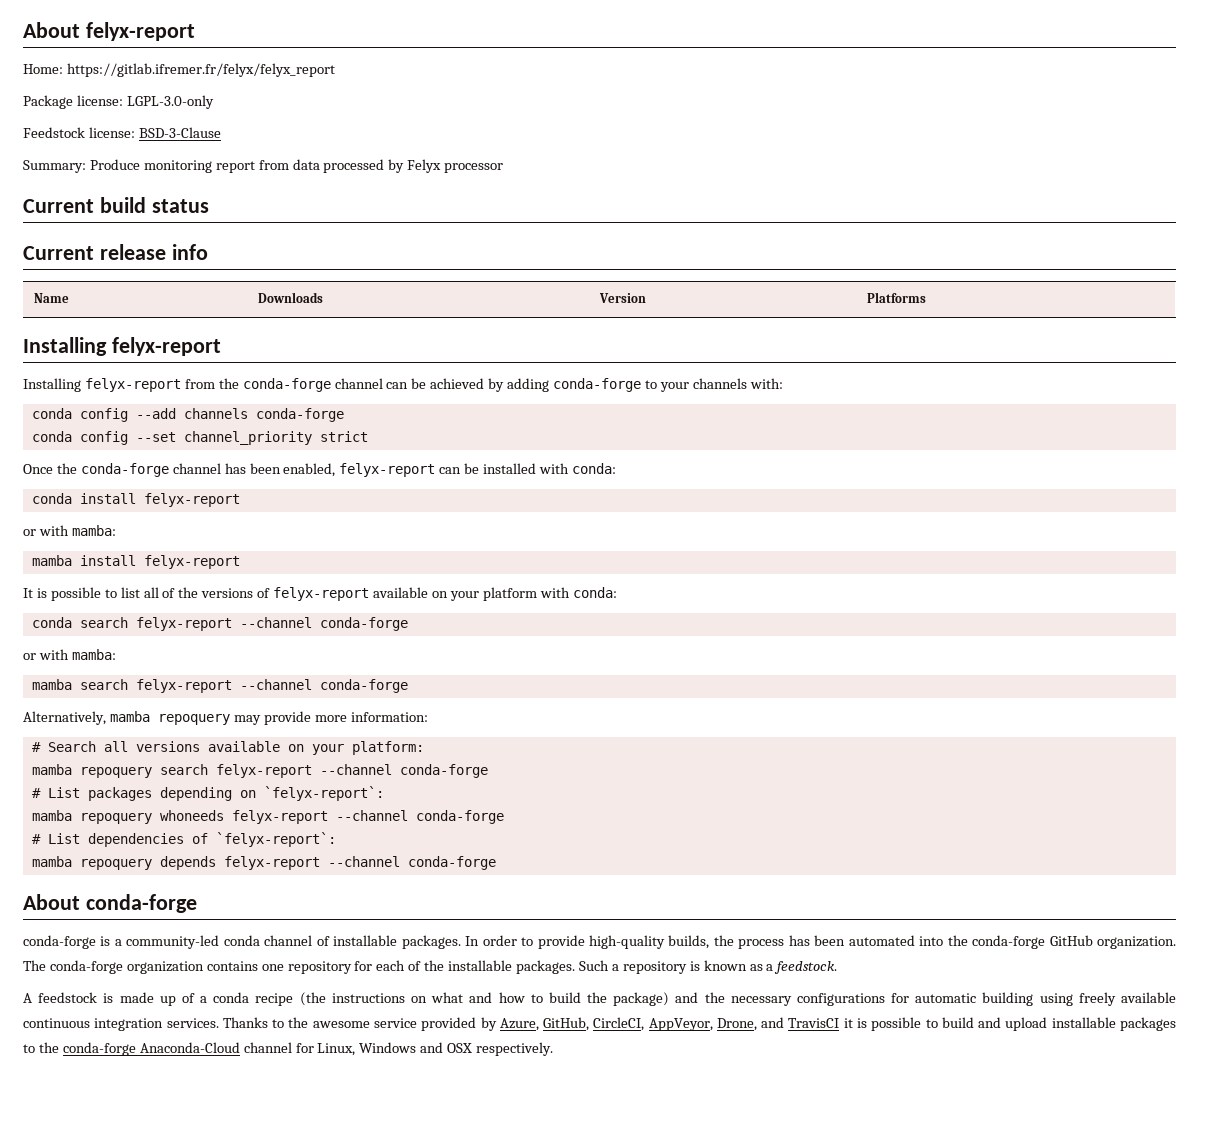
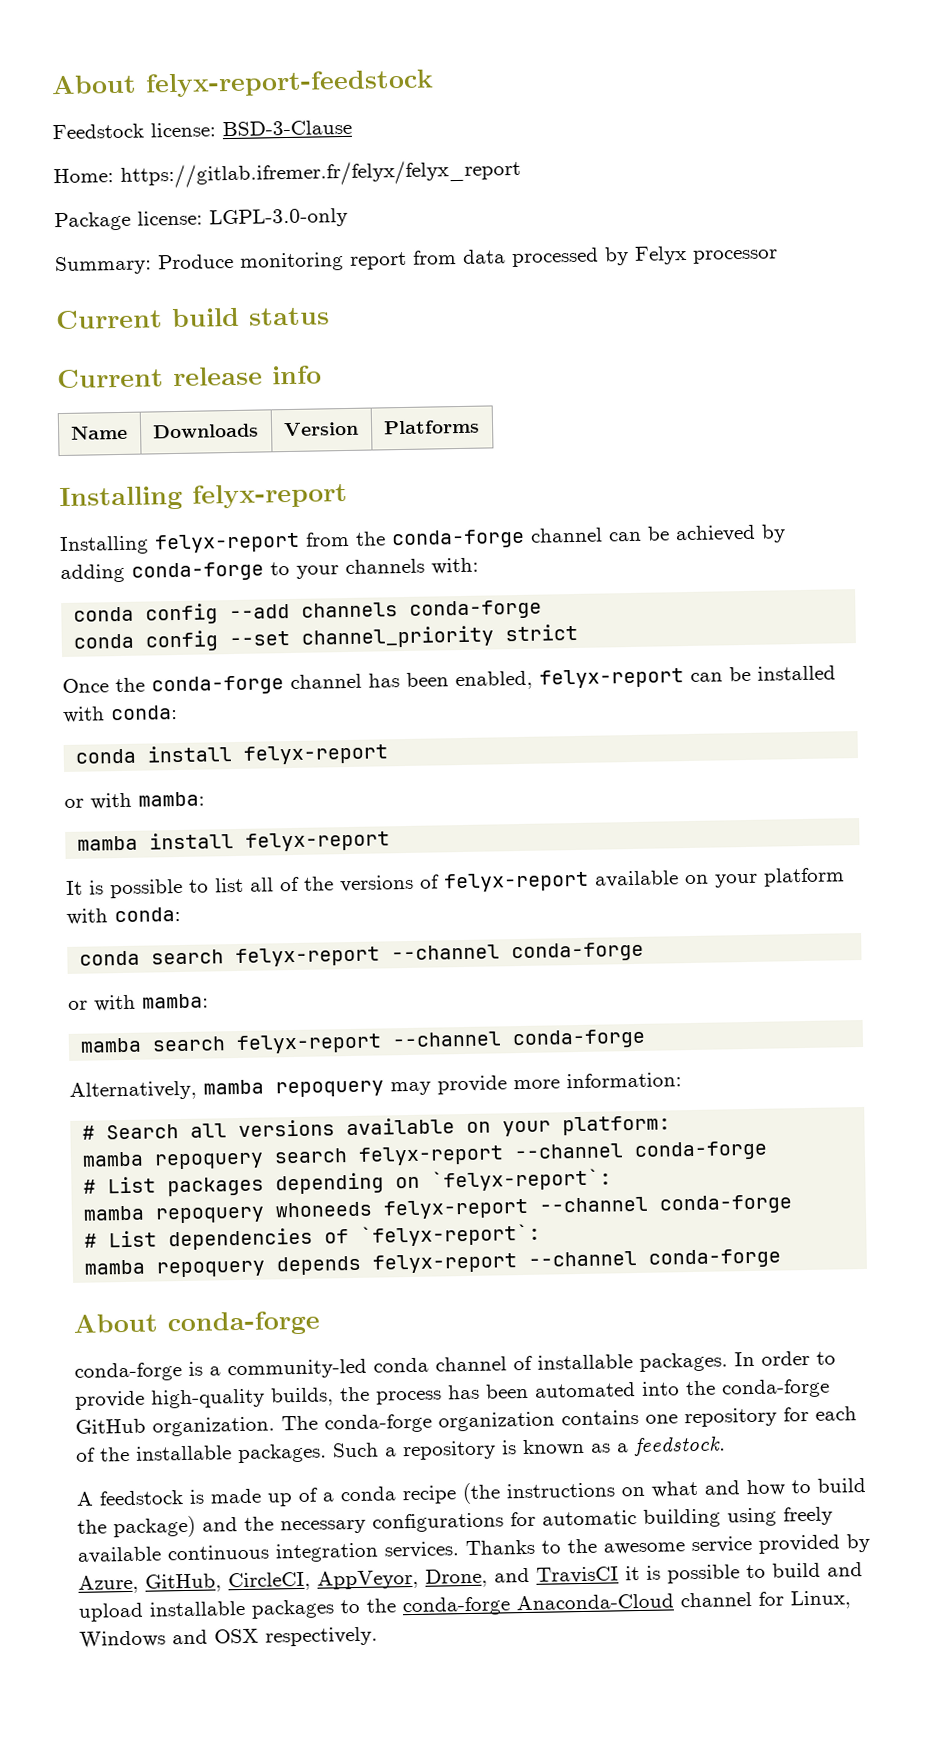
- About felyx-report
+ About felyx-report-feedstock
+ Feedstock license: BSD-3-Clause
- Feedstock license: BSD-3-Clause

